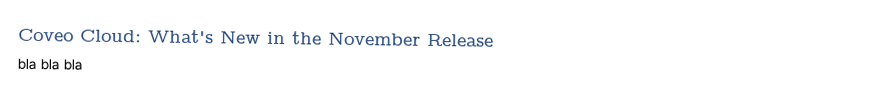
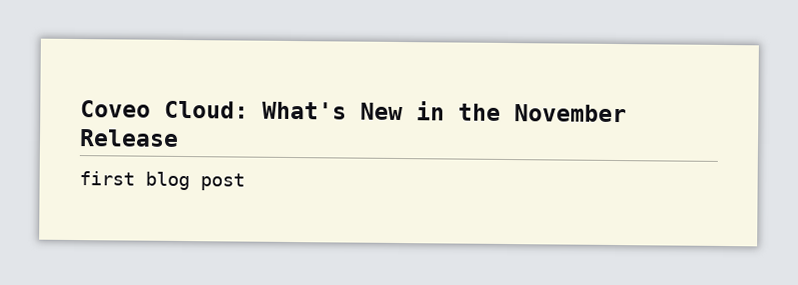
- bla bla bla
+ first blog post

